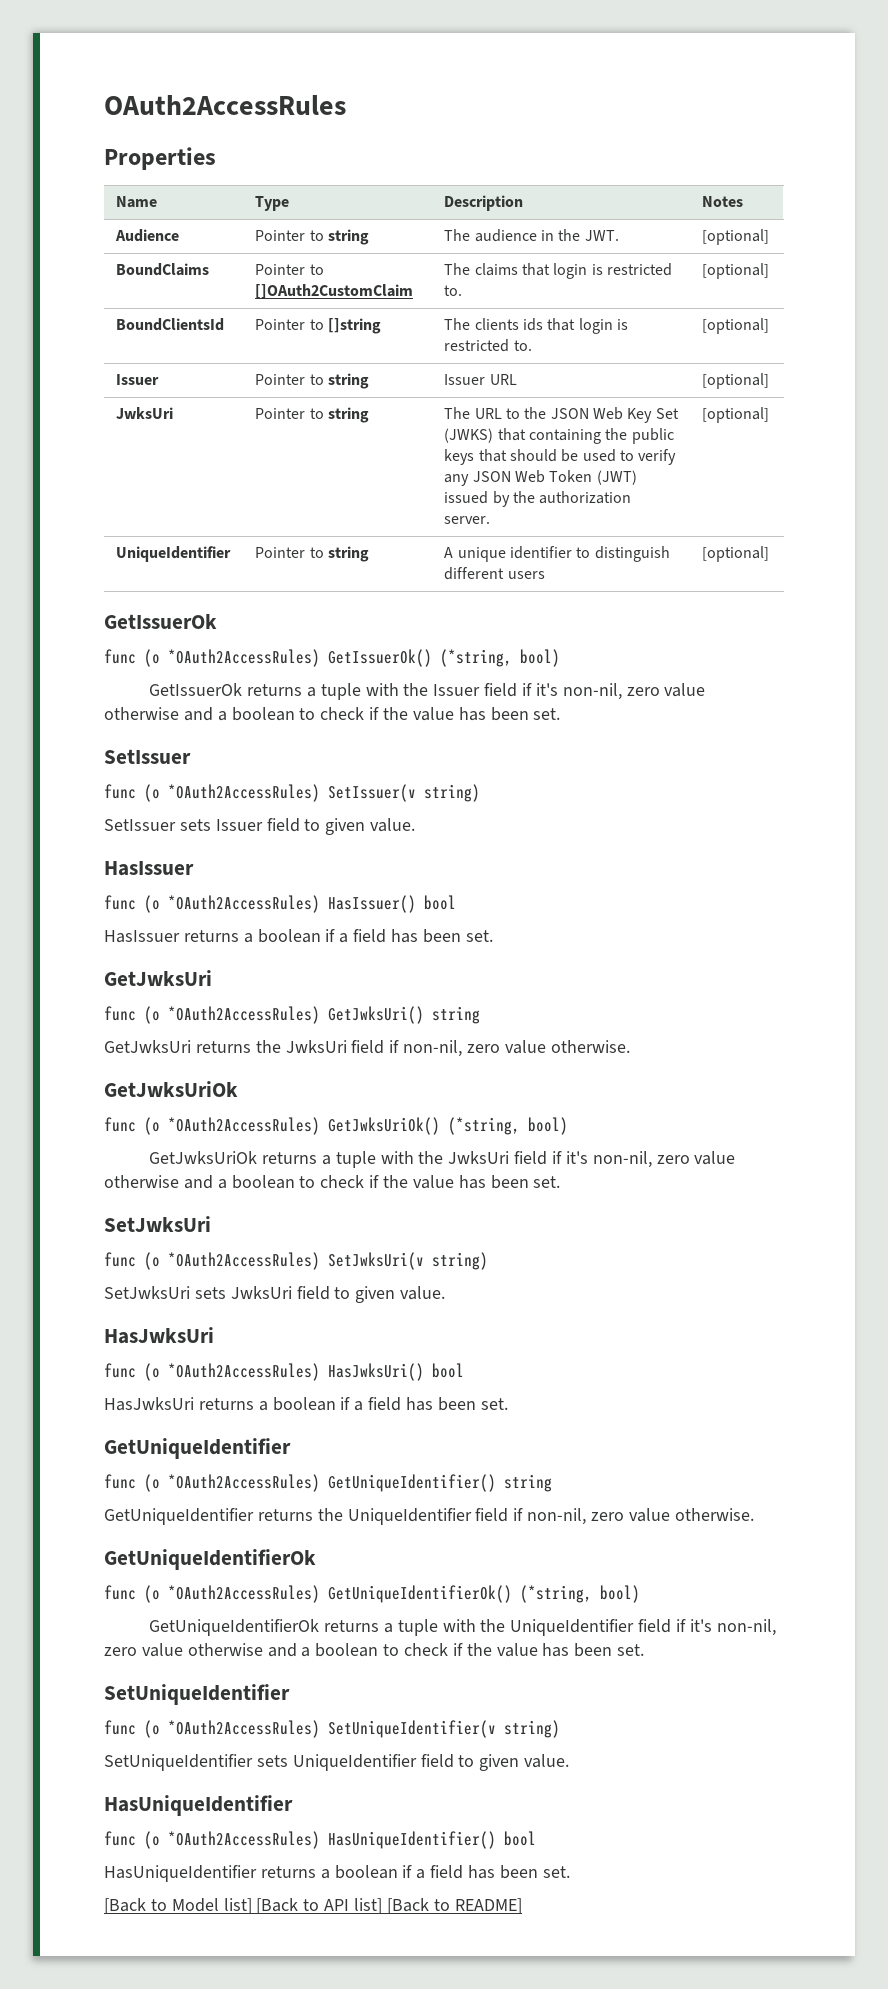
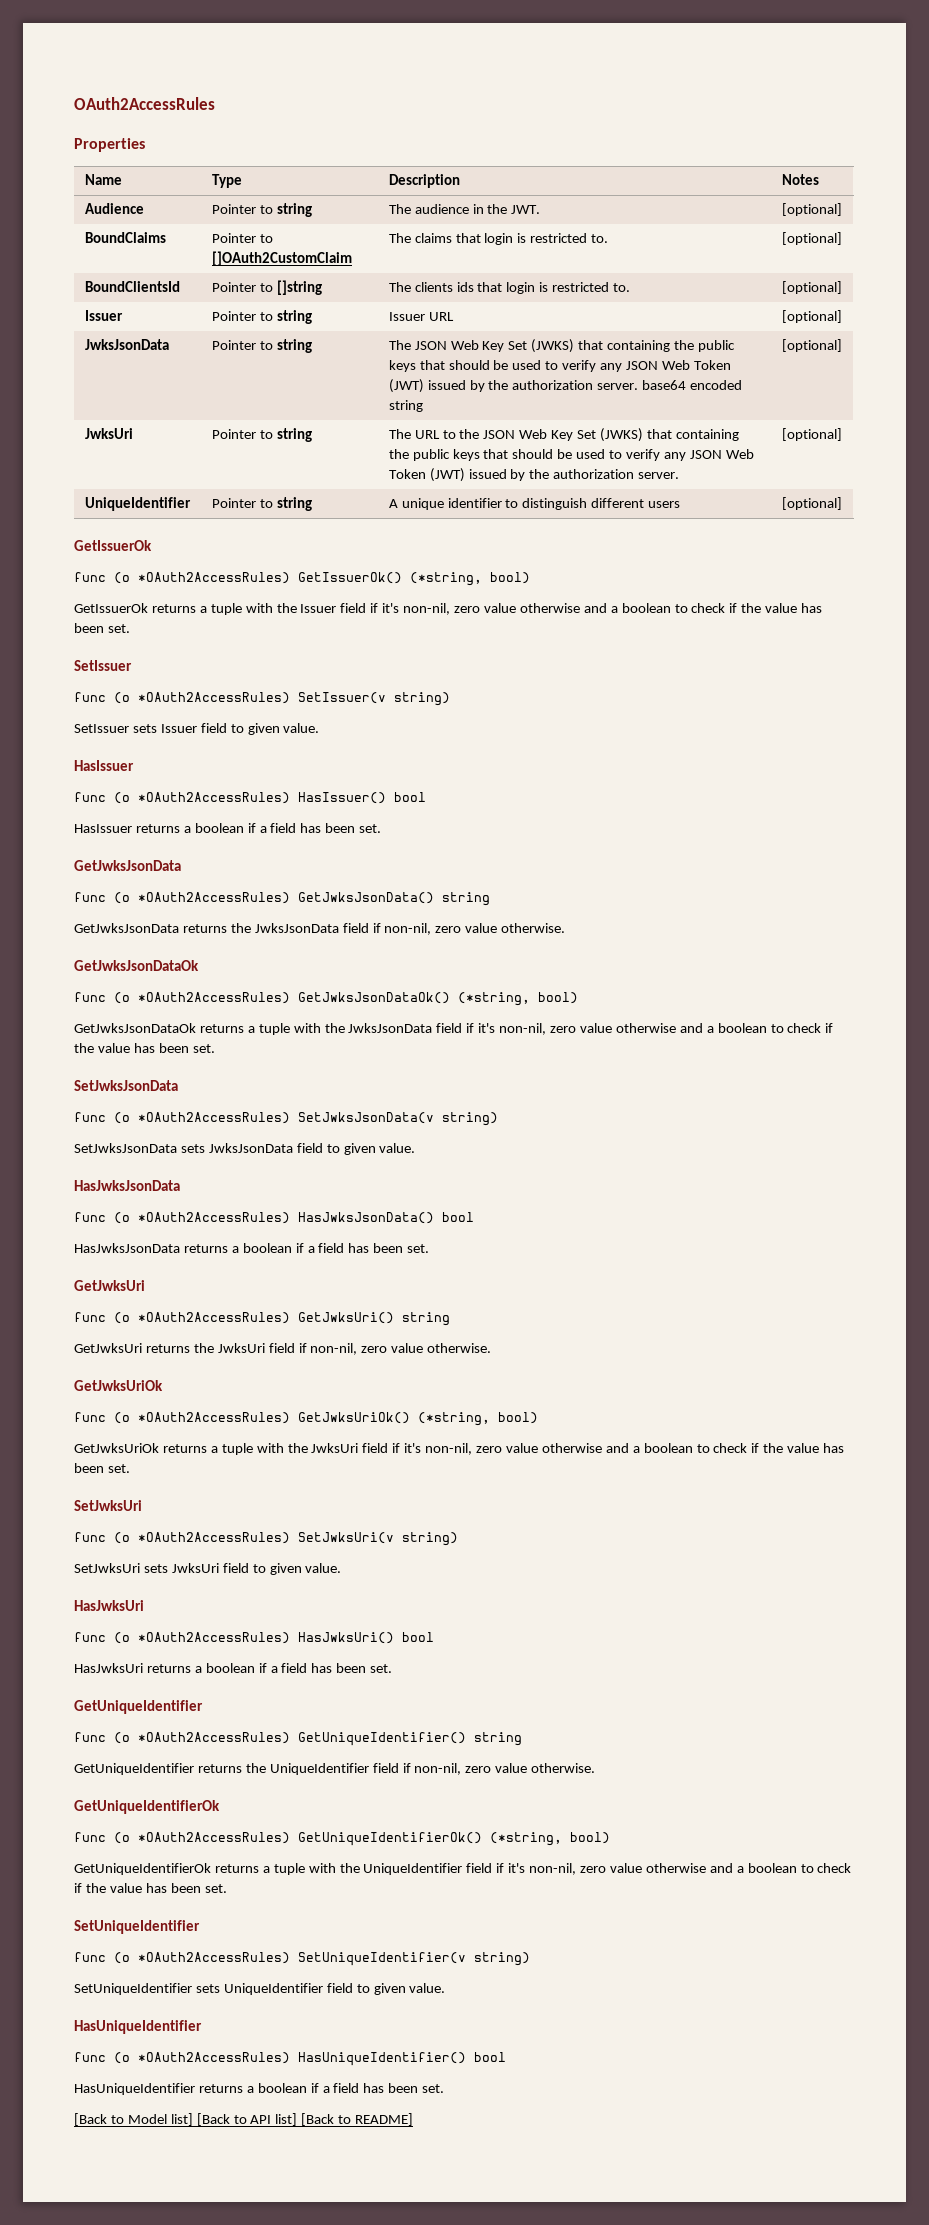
+ JwksJsonData | Pointer to string | The JSON Web Key Set (JWKS) that containing the public keys that should be used to verify any JSON Web Token (JWT) issued by the authorization server. base64 encoded string | [optional]
  HasIssuer returns a boolean if a field has been set.
+ GetJwksJsonData
+ func (o *OAuth2AccessRules) GetJwksJsonData() string
+ GetJwksJsonData returns the JwksJsonData field if non-nil, zero value otherwise.
+ GetJwksJsonDataOk
+ func (o *OAuth2AccessRules) GetJwksJsonDataOk() (*string, bool)
+ GetJwksJsonDataOk returns a tuple with the JwksJsonData field if it's non-nil, zero value otherwise and a boolean to check if the value has been set.
+ SetJwksJsonData
+ func (o *OAuth2AccessRules) SetJwksJsonData(v string)
+ SetJwksJsonData sets JwksJsonData field to given value.
+ HasJwksJsonData
+ func (o *OAuth2AccessRules) HasJwksJsonData() bool
+ HasJwksJsonData returns a boolean if a field has been set.

